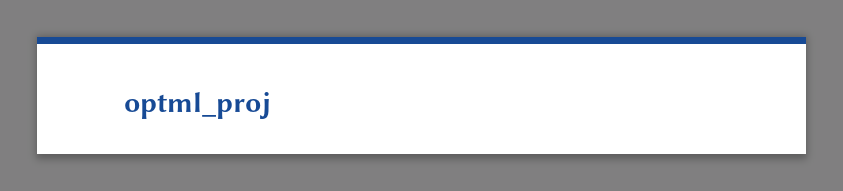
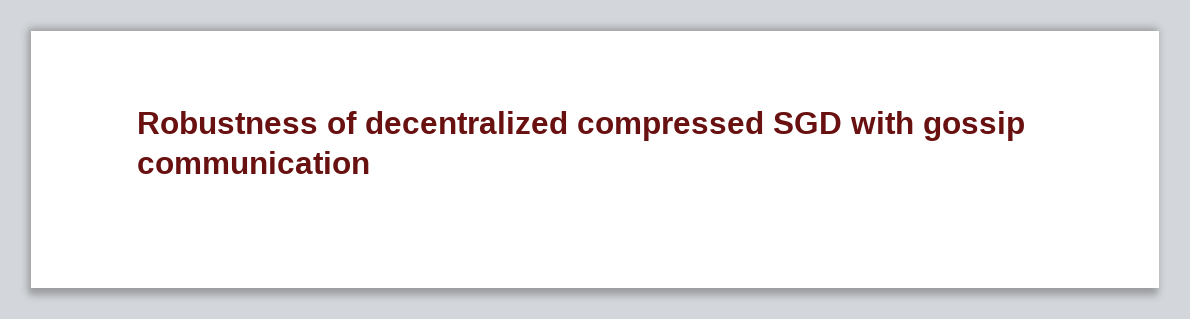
- optml_proj
+ Robustness of decentralized compressed SGD with gossip communication

